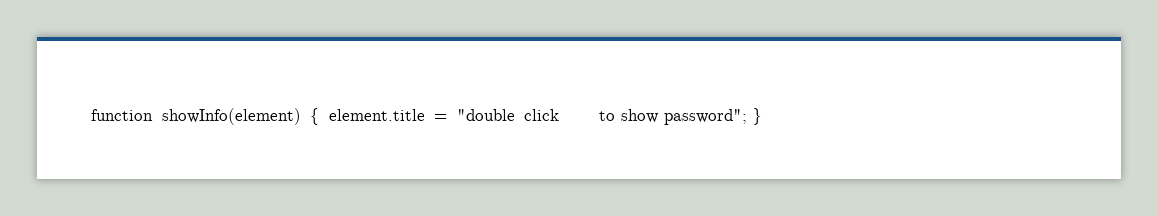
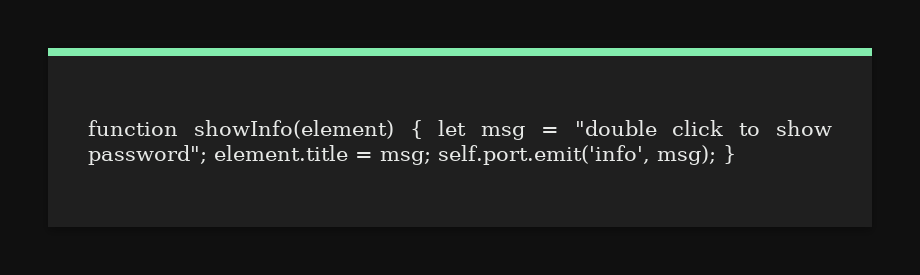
- function showInfo(element) { element.title = "double click to show password"; }
+ function showInfo(element) { let msg = "double click to show password"; element.title = msg; self.port.emit('info', msg); }

